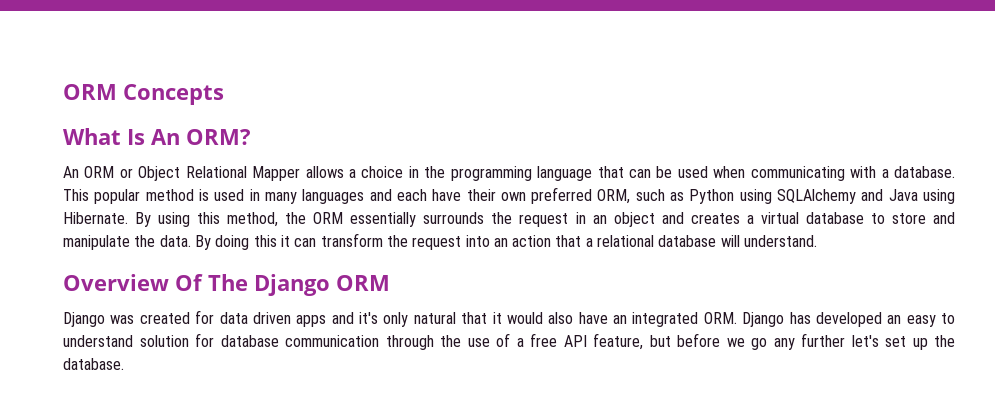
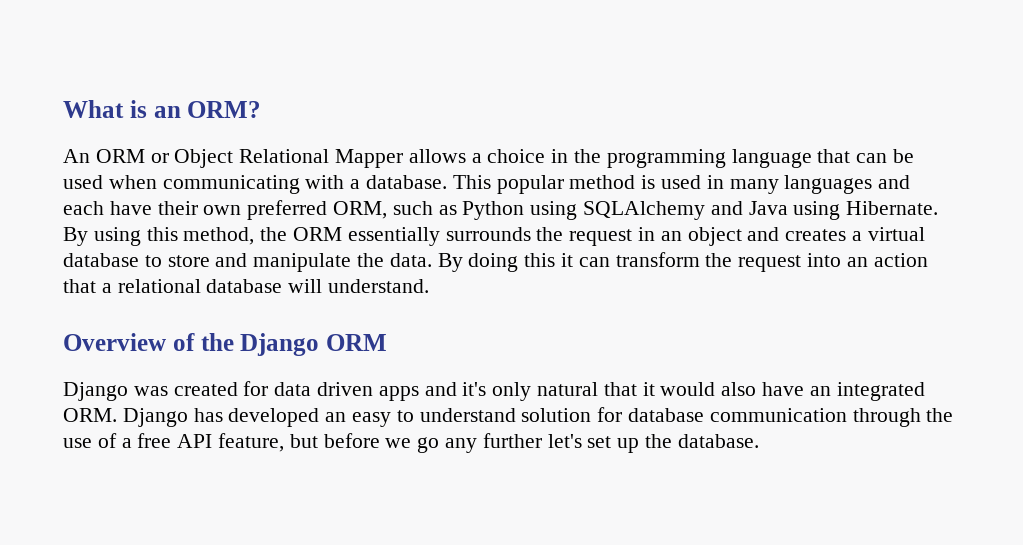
- ORM Concepts
- What Is An ORM?
+ What is an ORM?
- Overview Of The Django ORM
+ Overview of the Django ORM

